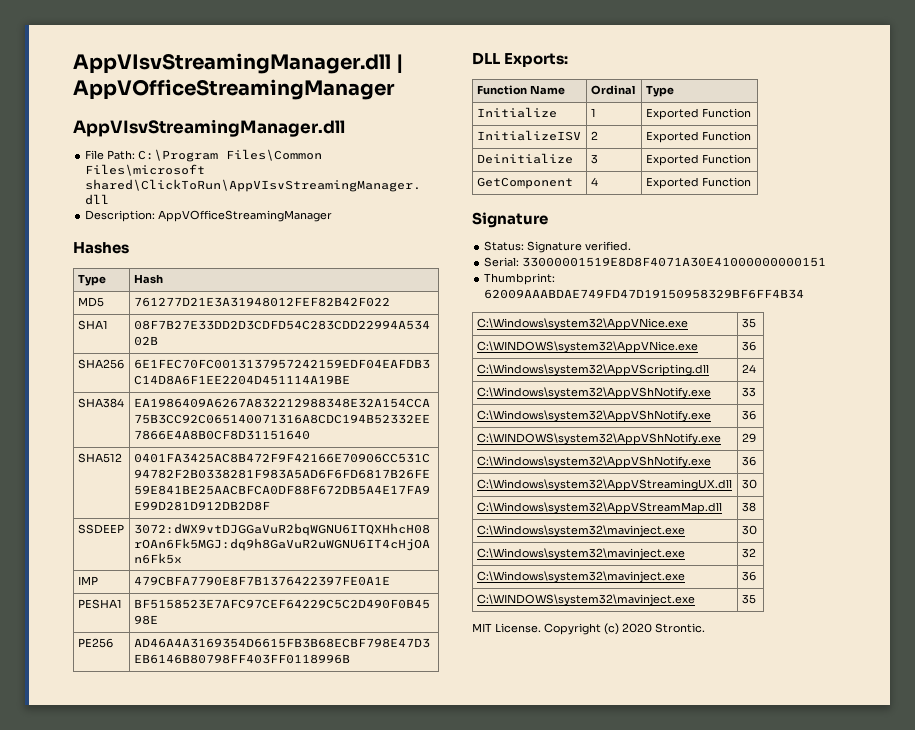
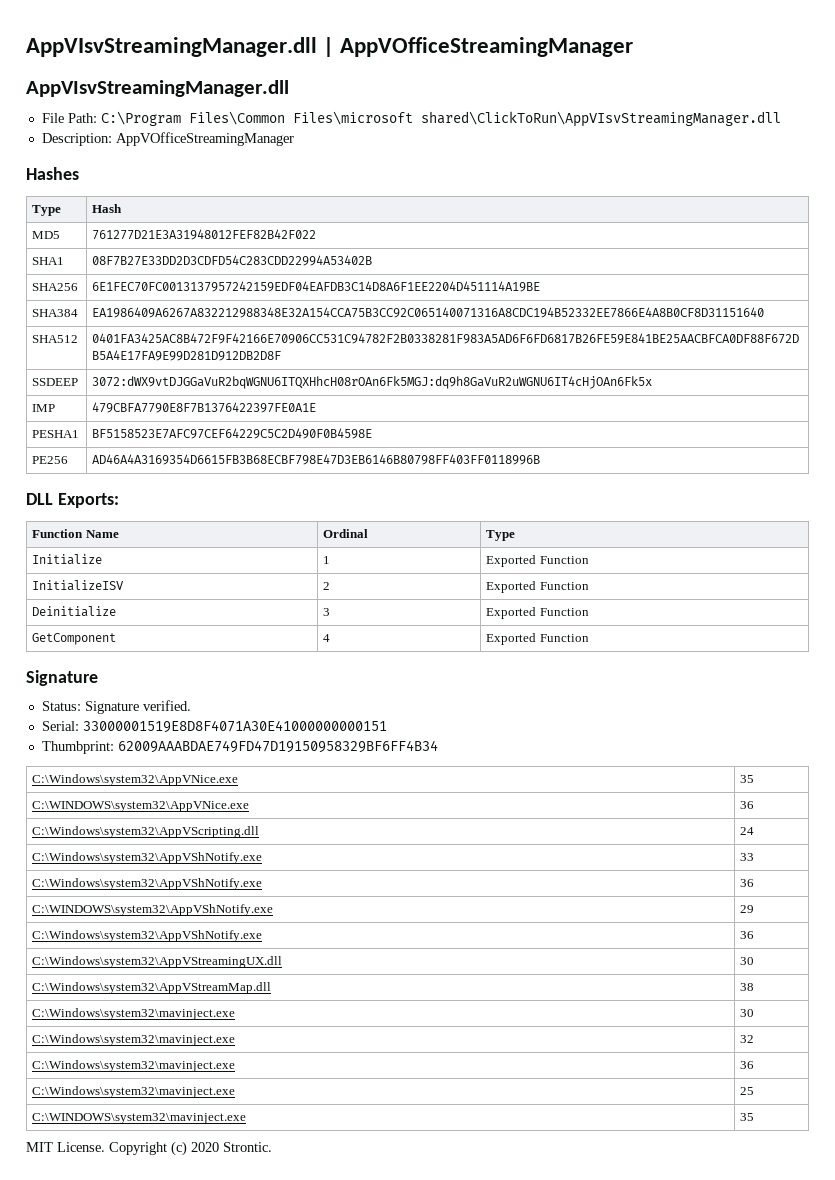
+ C:\Windows\system32\mavinject.exe | 25

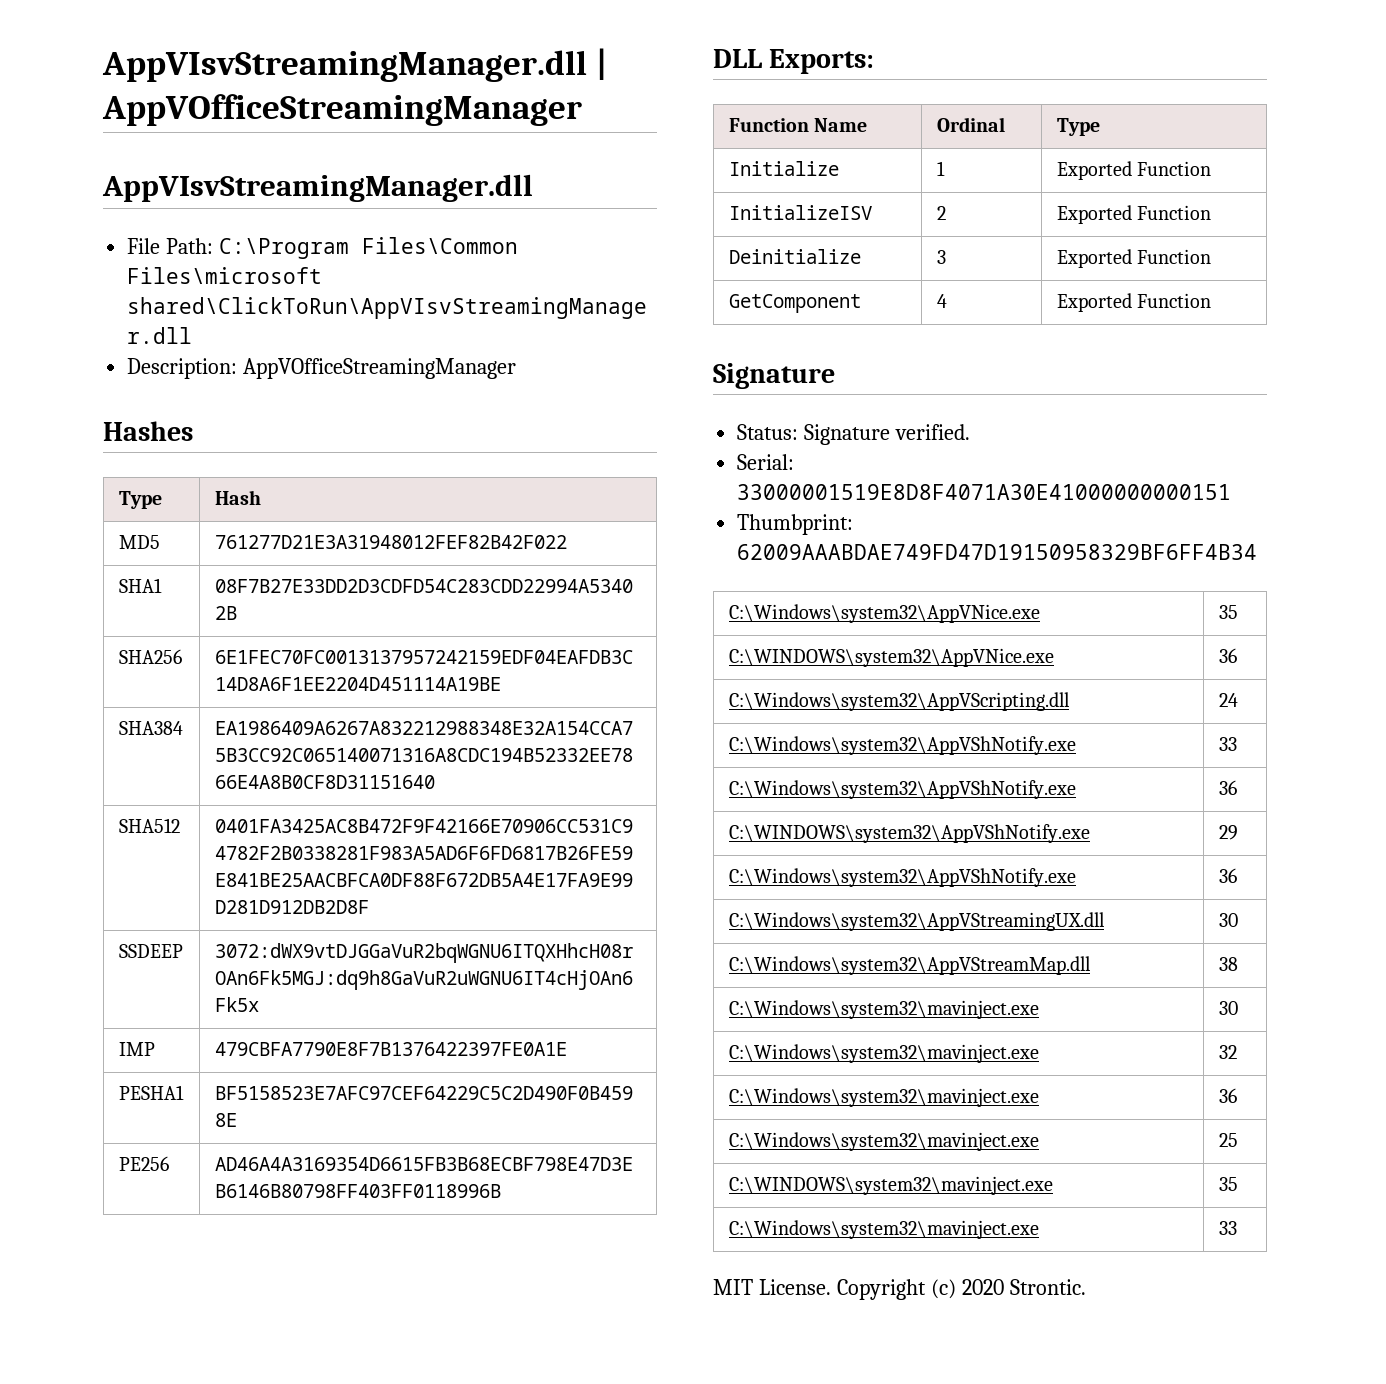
+ C:\Windows\system32\mavinject.exe | 33

